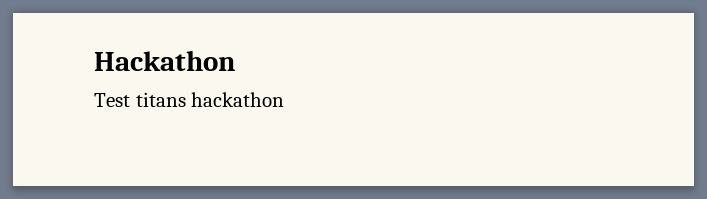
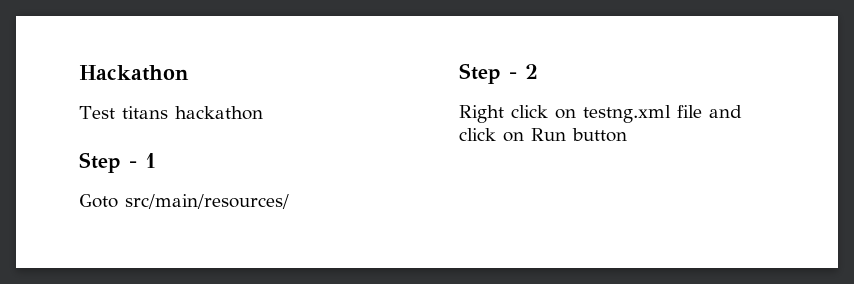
+ Step - 1
+ Goto src/main/resources/
+ Step - 2
+ Right click on testng.xml file and click on Run button

